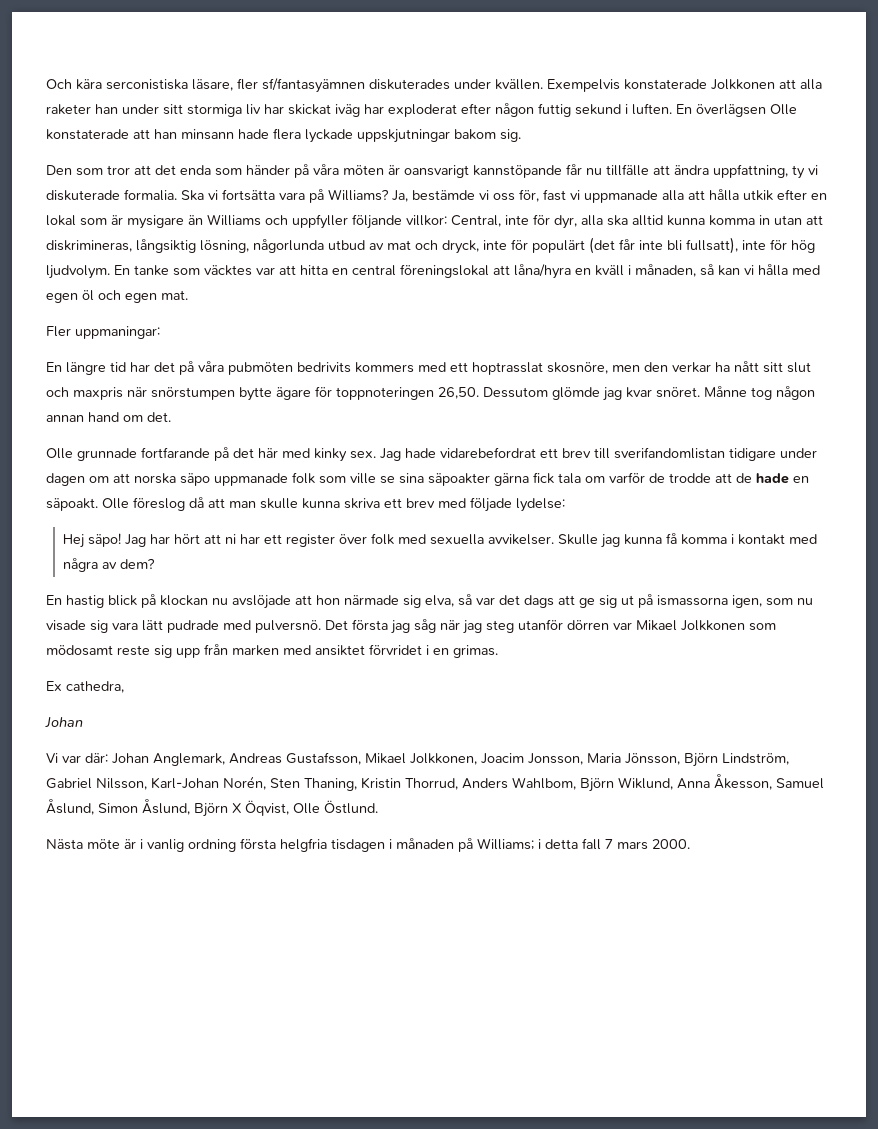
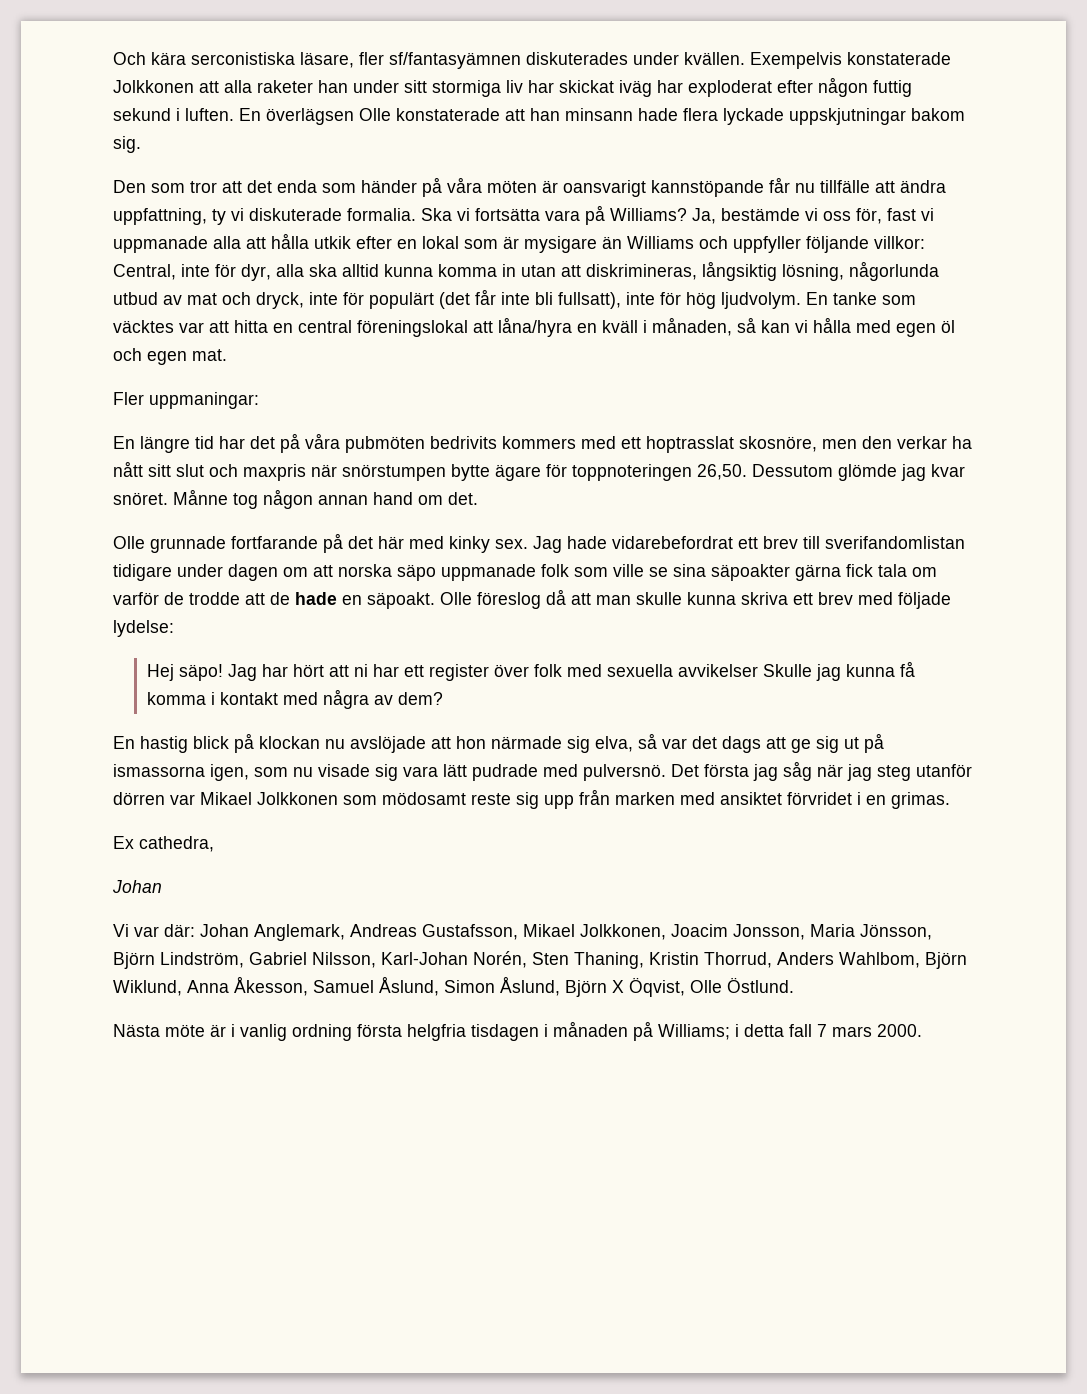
- Jag har hört att ni har ett register över folk med sexuella avvikelser. Skulle jag kunna få komma i kontakt med några av dem?
+ Jag har hört att ni har ett register över folk med sexuella avvikelser Skulle jag kunna få komma i kontakt med några av dem?

